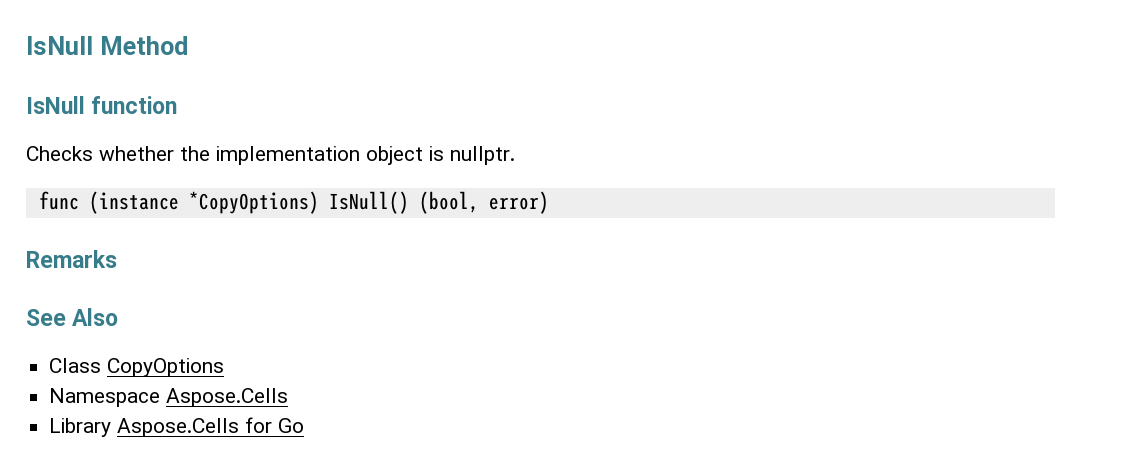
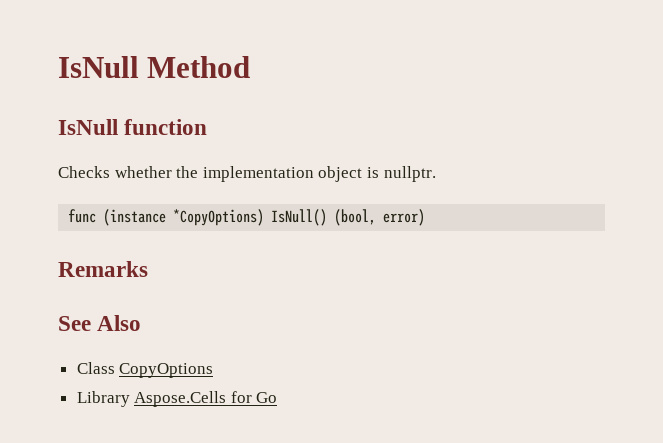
- Namespace Aspose.Cells

